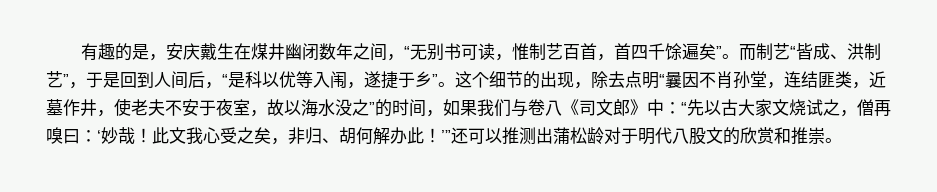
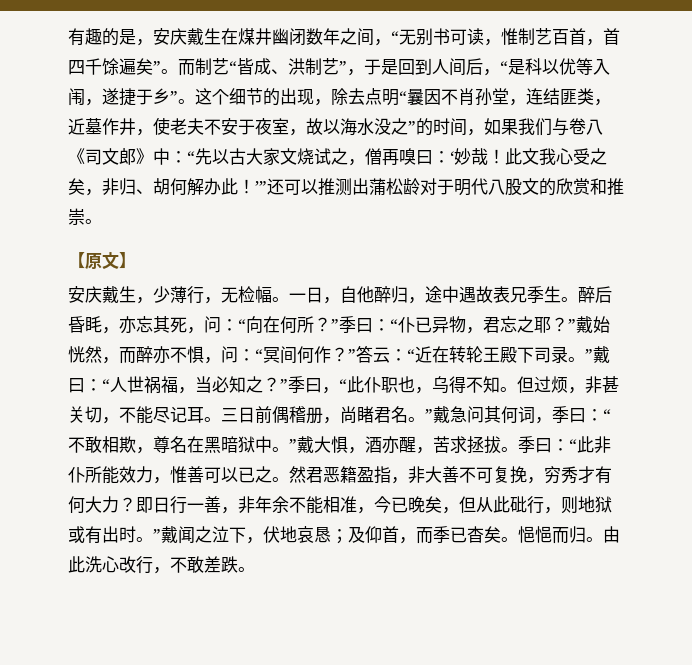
+ 【原文】
+ 安庆戴生，少薄行，无检幅。一日，自他醉归，途中遇故表兄季生。醉后昏眊，亦忘其死，问：“向在何所？”季曰：“仆已异物，君忘之耶？”戴始恍然，而醉亦不惧，问：“冥间何作？”答云：“近在转轮王殿下司录。”戴曰：“人世祸福，当必知之？”季曰，“此仆职也，乌得不知。但过烦，非甚关切，不能尽记耳。三日前偶稽册，尚睹君名。”戴急问其何词，季曰：“不敢相欺，尊名在黑暗狱中。”戴大惧，酒亦醒，苦求拯拔。季曰：“此非仆所能效力，惟善可以已之。然君恶籍盈指，非大善不可复挽，穷秀才有何大力？即日行一善，非年余不能相准，今已晚矣，但从此砒行，则地狱或有出时。”戴闻之泣下，伏地哀恳；及仰首，而季已杳矣。悒悒而归。由此洗心改行，不敢差跌。

